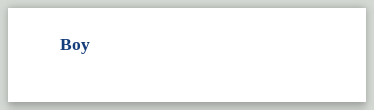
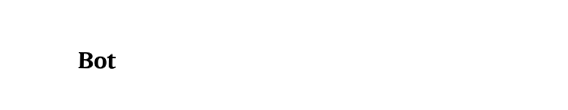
- Boy
+ Bot

